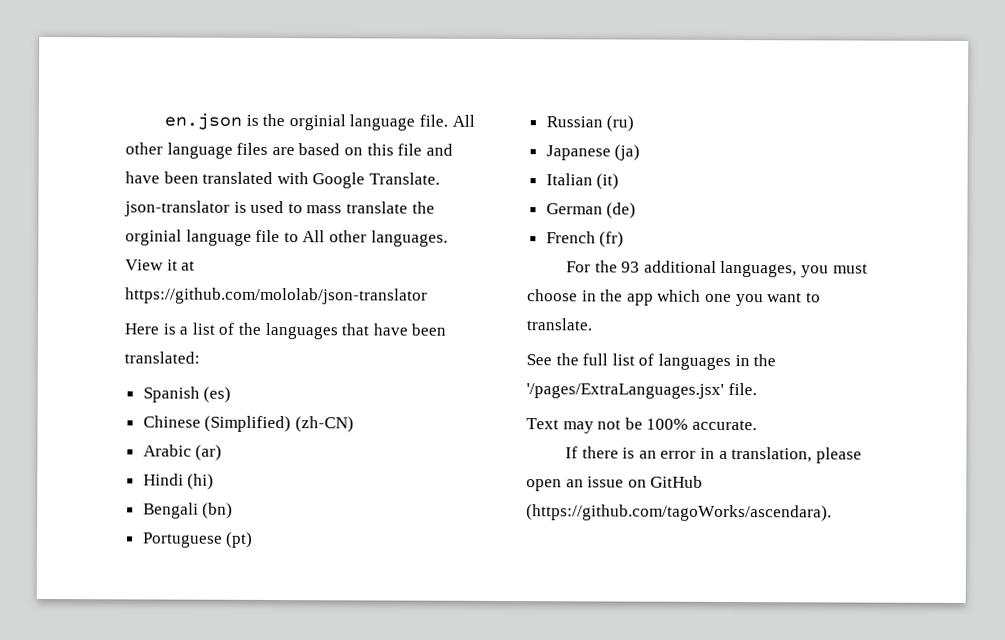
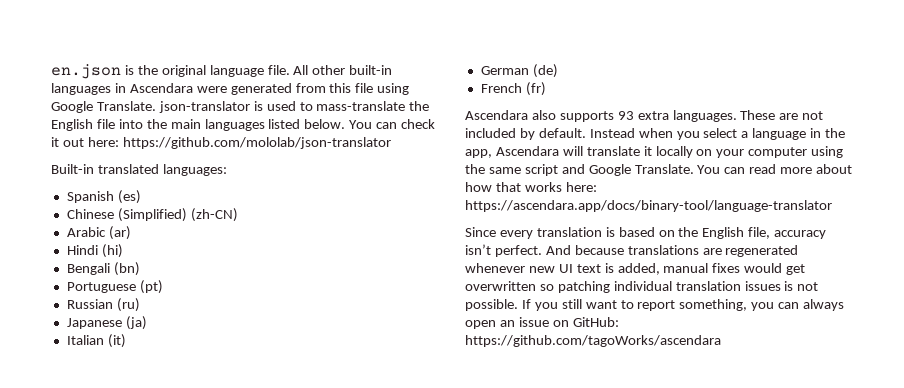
- en.json is the orginial language file.
+ en.json is the original language file.
- All other language files are based on this file and have been translated with Google Translate. json-translator is used to mass translate the orginial language file to All other languages. View it at https://github.com/mololab/json-translator
- Here is a list of the languages that have been translated:
+ All other built-in languages in Ascendara were generated from this file using Google Translate. json-translator is used to mass-translate the English file into the main languages listed below. You can check it out here: https://github.com/mololab/json-translator
+ Built-in translated languages:
- For the 93 additional languages, you must choose in the app which one you want to translate.
- See the full list of languages in the '/pages/ExtraLanguages.jsx' file.
- Text may not be 100% accurate.
- If there is an error in a translation, please open an issue on GitHub (https://github.com/tagoWorks/ascendara).
+ Ascendara also supports 93 extra languages. These are not included by default. Instead when you select a language in the app, Ascendara will translate it locally on your computer using the same script and Google Translate. You can read more about how that works here: https://ascendara.app/docs/binary-tool/language-translator
+ Since every translation is based on the English file, accuracy isn’t perfect. And because translations are regenerated whenever new UI text is added, manual fixes would get overwritten so patching individual translation issues is not possible. If you still want to report something, you can always open an issue on GitHub: https://github.com/tagoWorks/ascendara

